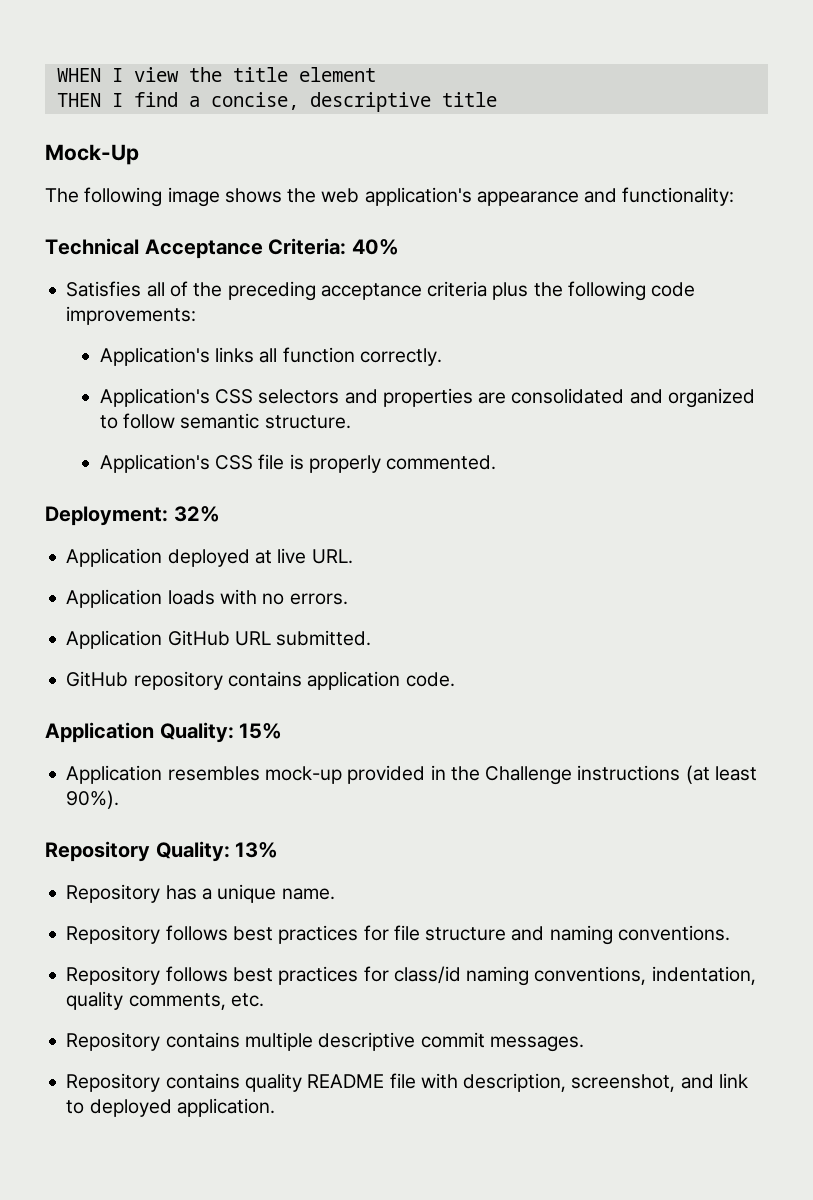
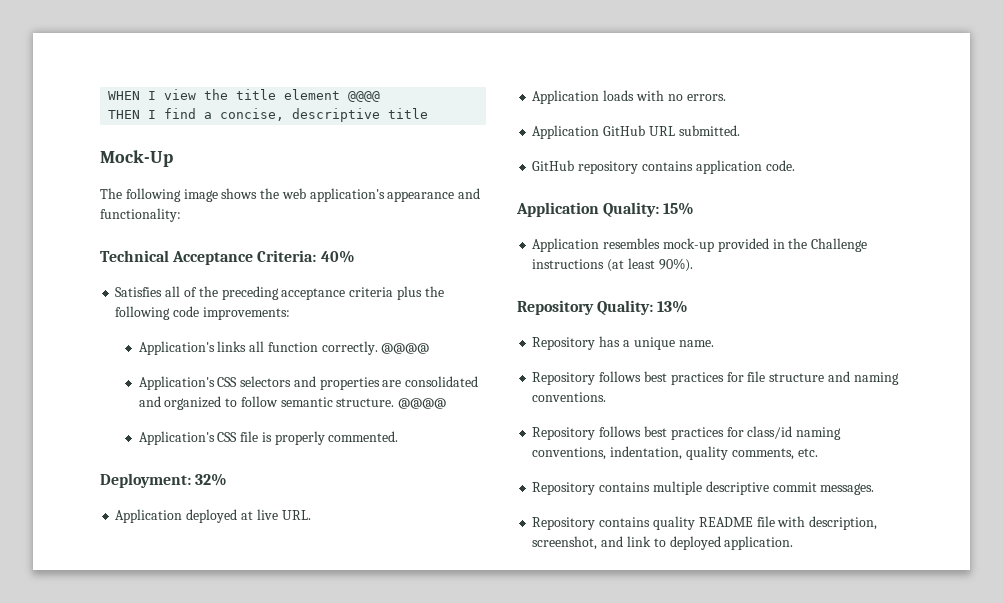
- WHEN I view the title element
+ WHEN I view the title element @@@@
- Application's links all function correctly.
+ Application's links all function correctly. @@@@
- Application's CSS selectors and properties are consolidated and organized to follow semantic structure.
+ Application's CSS selectors and properties are consolidated and organized to follow semantic structure. @@@@

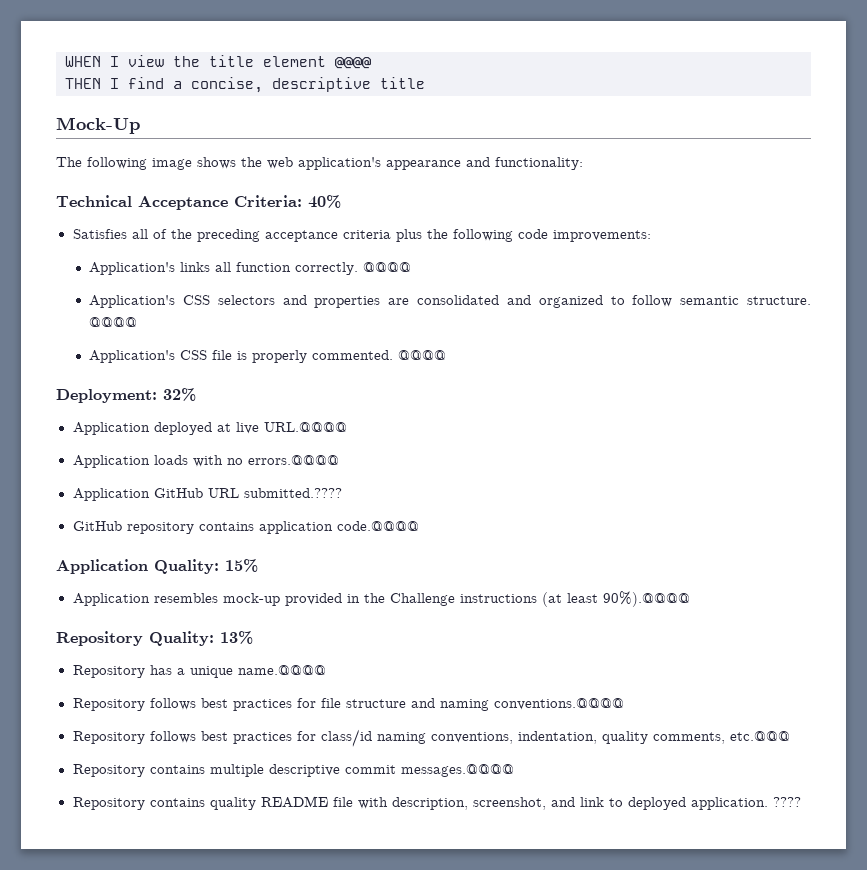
- Application's CSS file is properly commented.
+ Application's CSS file is properly commented. @@@@
- Application deployed at live URL.
+ Application deployed at live URL.@@@@
- Application loads with no errors.
+ Application loads with no errors.@@@@
- Application GitHub URL submitted.
+ Application GitHub URL submitted.????
- GitHub repository contains application code.
+ GitHub repository contains application code.@@@@
- Application resembles mock-up provided in the Challenge instructions (at least 90%).
+ Application resembles mock-up provided in the Challenge instructions (at least 90%).@@@@
- Repository has a unique name.
+ Repository has a unique name.@@@@
- Repository follows best practices for file structure and naming conventions.
+ Repository follows best practices for file structure and naming conventions.@@@@
- Repository follows best practices for class/id naming conventions, indentation, quality comments, etc.
+ Repository follows best practices for class/id naming conventions, indentation, quality comments, etc.@@@
- Repository contains multiple descriptive commit messages.
+ Repository contains multiple descriptive commit messages.@@@@
+ ????

